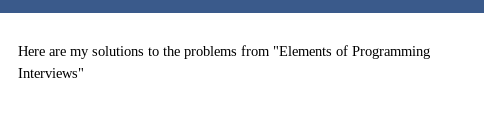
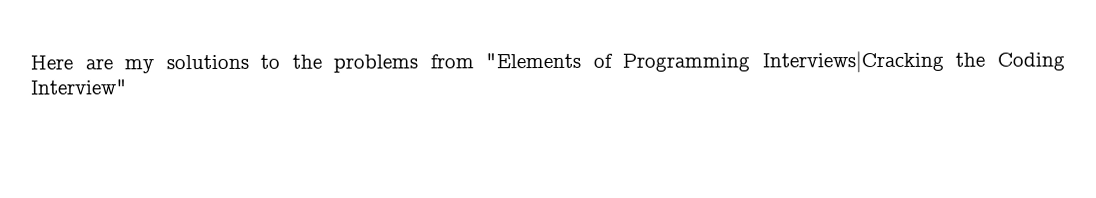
- Here are my solutions to the problems from "Elements of Programming Interviews"
+ Here are my solutions to the problems from "Elements of Programming Interviews|Cracking the Coding Interview"

